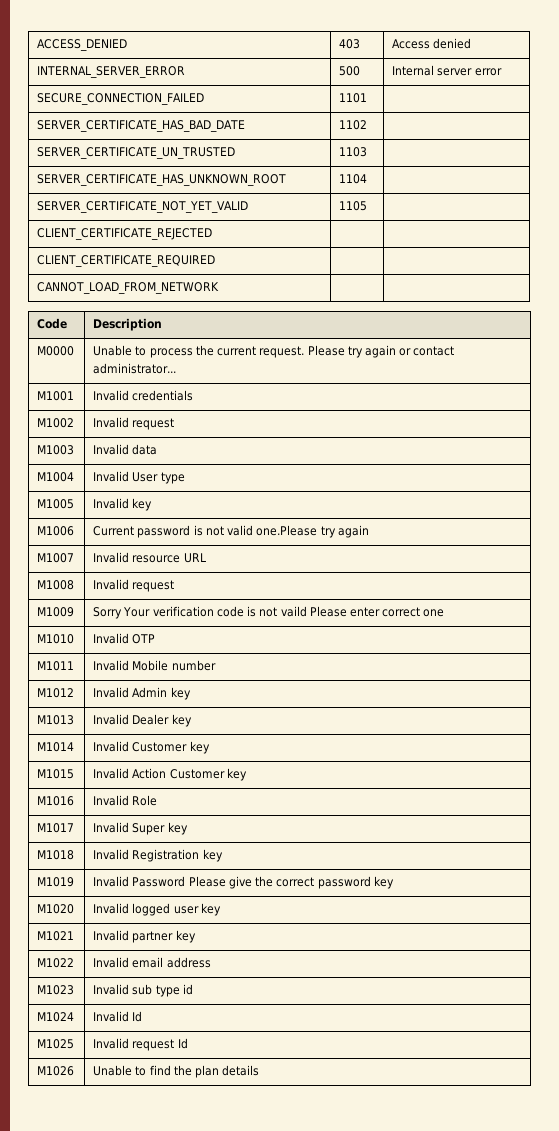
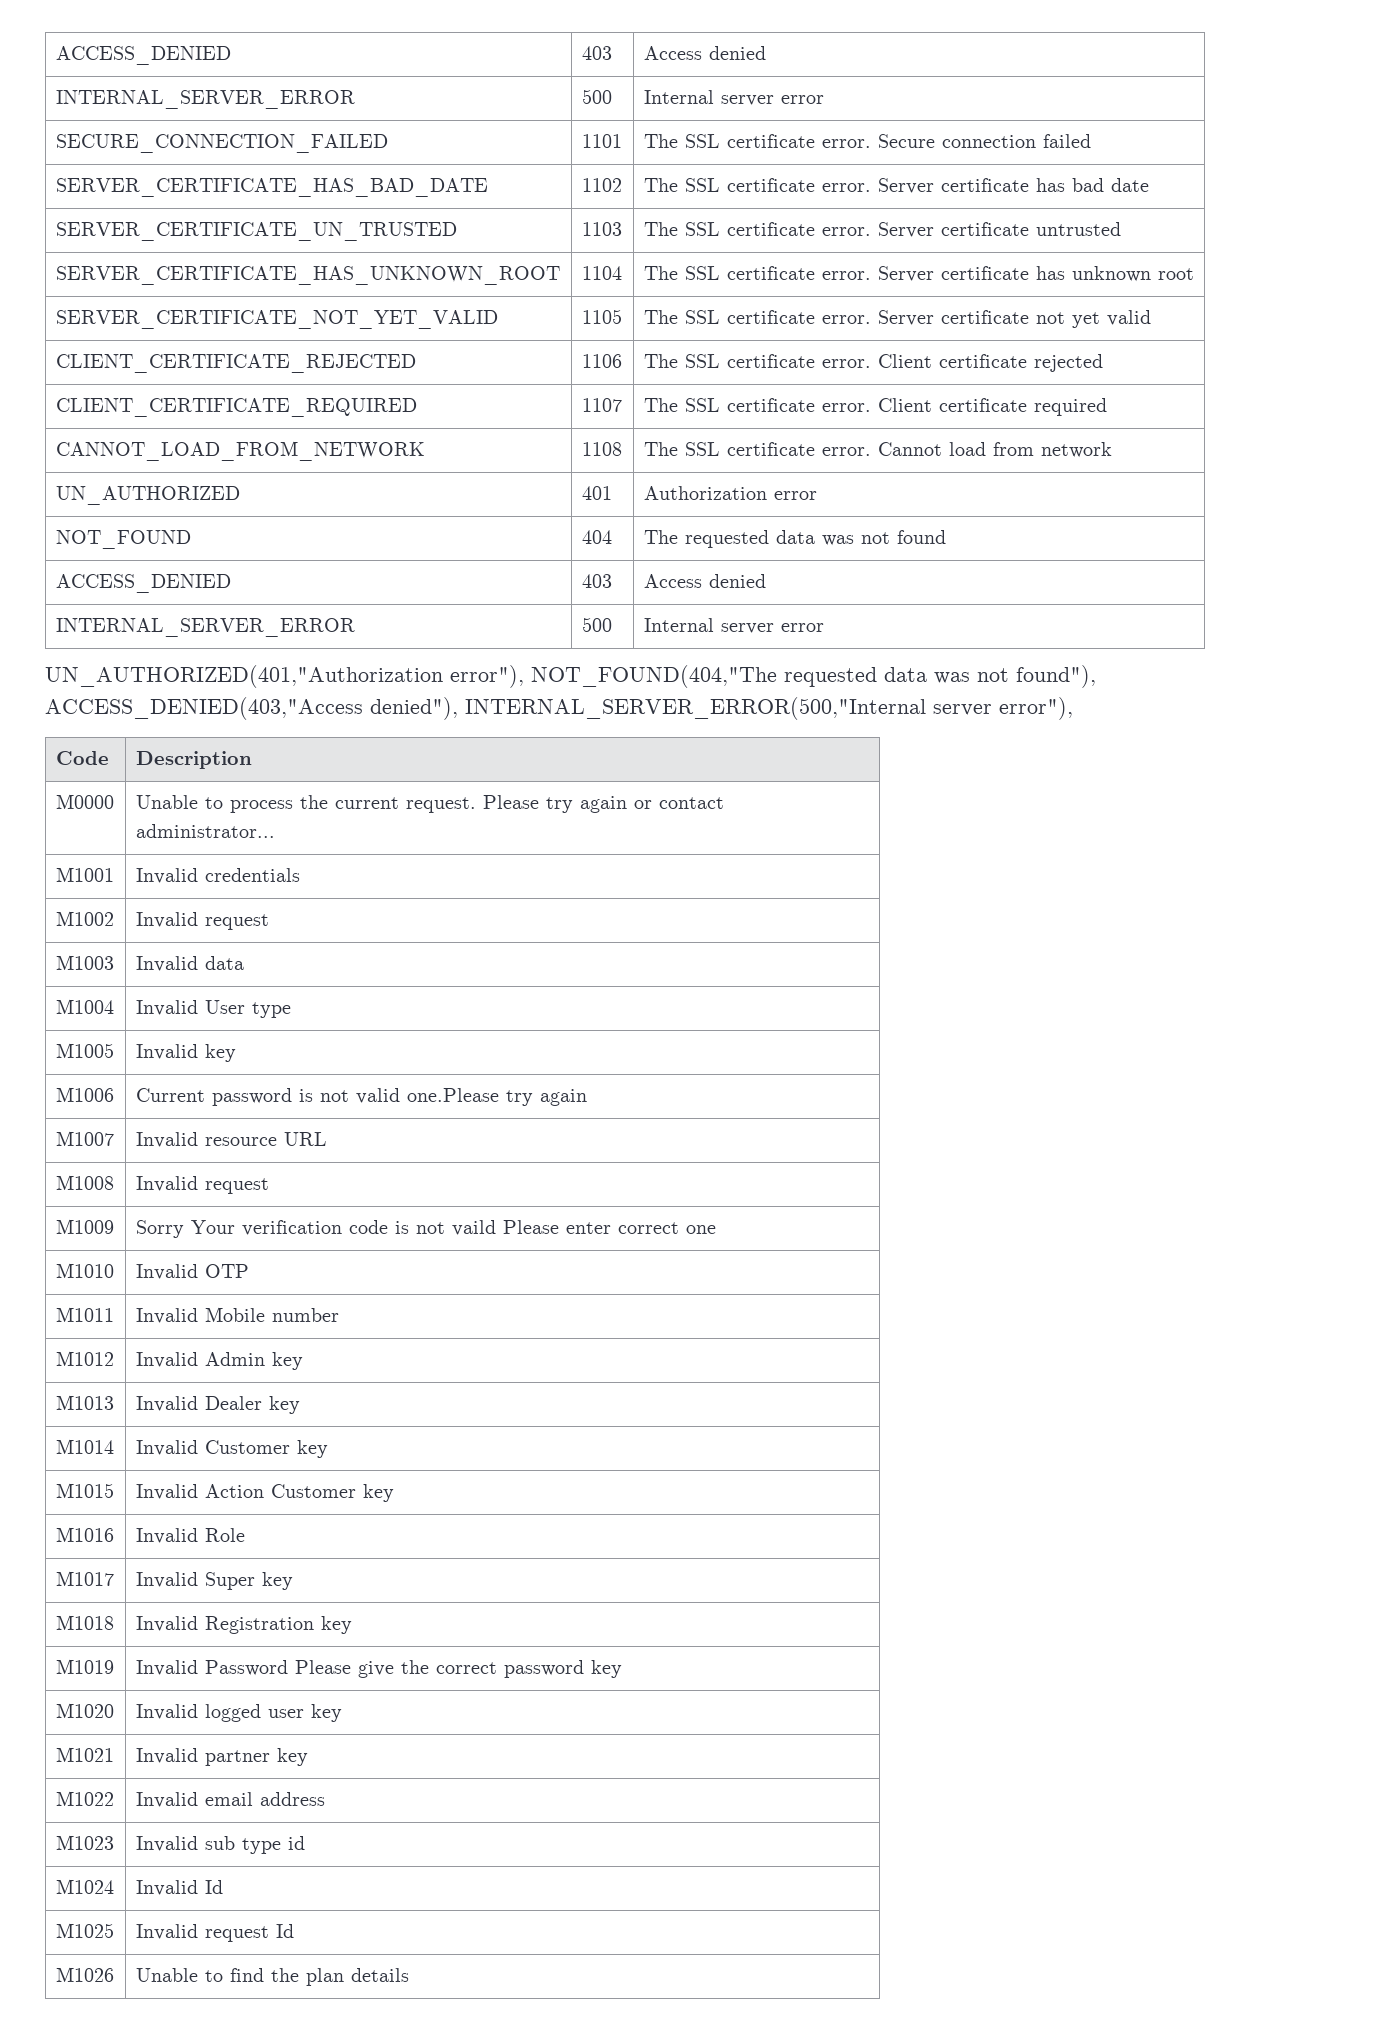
- SECURE_CONNECTION_FAILED | 1101 |
- SERVER_CERTIFICATE_HAS_BAD_DATE | 1102 |
- SERVER_CERTIFICATE_UN_TRUSTED | 1103 |
- SERVER_CERTIFICATE_HAS_UNKNOWN_ROOT | 1104 |
- SERVER_CERTIFICATE_NOT_YET_VALID | 1105 |
- CLIENT_CERTIFICATE_REJECTED | |
- CLIENT_CERTIFICATE_REQUIRED | |
- CANNOT_LOAD_FROM_NETWORK | |
+ SECURE_CONNECTION_FAILED | 1101 | The SSL certificate error. Secure connection failed
+ SERVER_CERTIFICATE_HAS_BAD_DATE | 1102 | The SSL certificate error. Server certificate has bad date
+ SERVER_CERTIFICATE_UN_TRUSTED | 1103 | The SSL certificate error. Server certificate untrusted
+ SERVER_CERTIFICATE_HAS_UNKNOWN_ROOT | 1104 | The SSL certificate error. Server certificate has unknown root
+ SERVER_CERTIFICATE_NOT_YET_VALID | 1105 | The SSL certificate error. Server certificate not yet valid
+ CLIENT_CERTIFICATE_REJECTED | 1106 | The SSL certificate error. Client certificate rejected
+ CLIENT_CERTIFICATE_REQUIRED | 1107 | The SSL certificate error. Client certificate required
+ CANNOT_LOAD_FROM_NETWORK | 1108 | The SSL certificate error. Cannot load from network
+ UN_AUTHORIZED | 401 | Authorization error
+ NOT_FOUND | 404 | The requested data was not found
+ ACCESS_DENIED | 403 | Access denied
+ INTERNAL_SERVER_ERROR | 500 | Internal server error
+ UN_AUTHORIZED(401,"Authorization error"), NOT_FOUND(404,"The requested data was not found"), ACCESS_DENIED(403,"Access denied"), INTERNAL_SERVER_ERROR(500,"Internal server error"),

